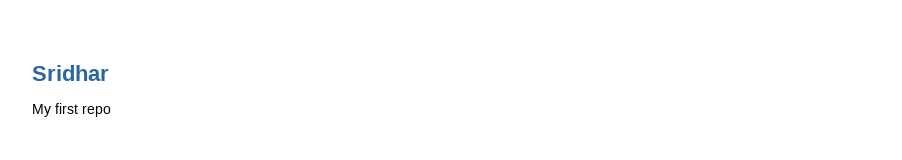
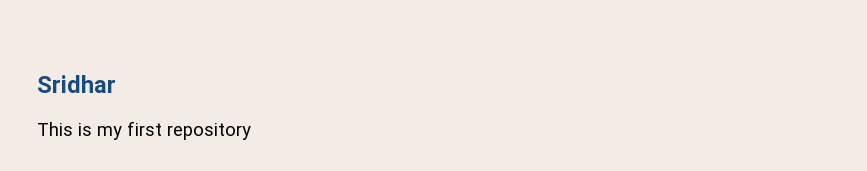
- My first repo
+ This is my first repository

